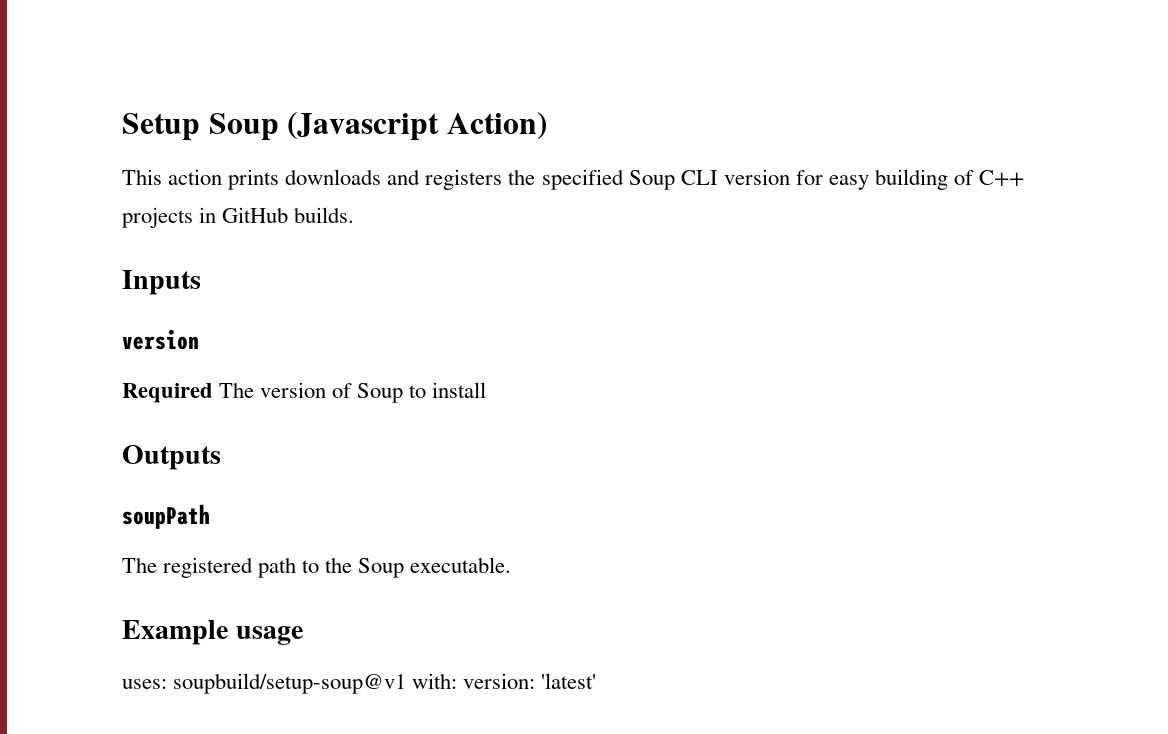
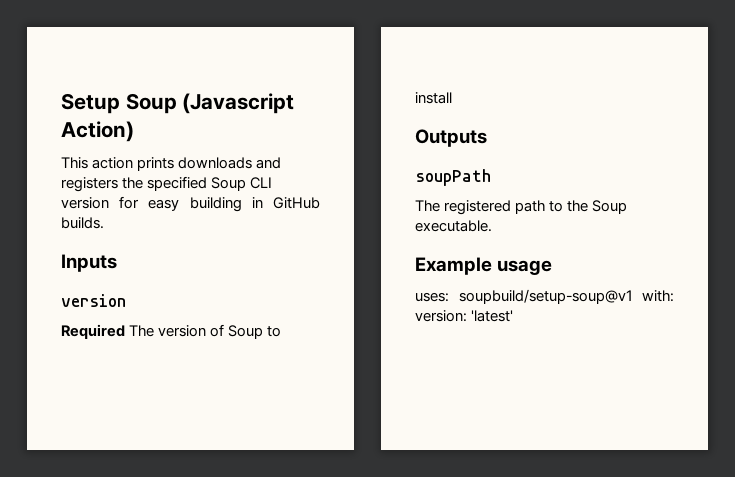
- This action prints downloads and registers the specified Soup CLI version for easy building of C++ projects in GitHub builds.
+ This action prints downloads and registers the specified Soup CLI version for easy building in GitHub builds.

